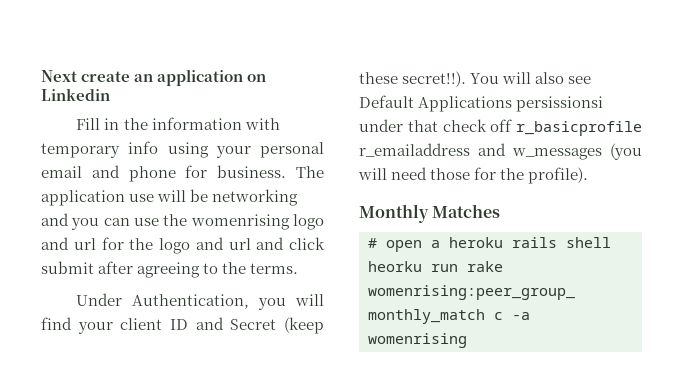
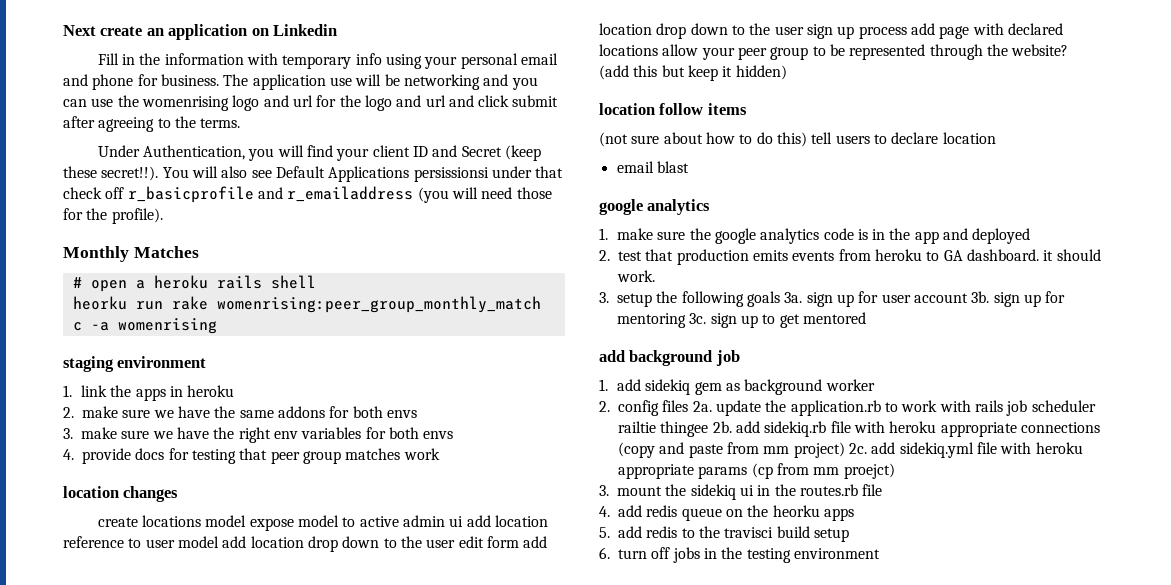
- You will also see Default Applications persissionsi under that check off r_basicprofile r_emailaddress and w_messages (you will need those for the profile).
+ You will also see Default Applications persissionsi under that check off r_basicprofile and r_emailaddress (you will need those for the profile).
+ staging environment
+ 1. link the apps in heroku
+ 2. make sure we have the same addons for both envs
+ 3. make sure we have the right env variables for both envs
+ 4. provide docs for testing that peer group matches work
+ location changes
+ create locations model expose model to active admin ui add location reference to user model add location drop down to the user edit form add location drop down to the user sign up process add page with declared locations allow your peer group to be represented through the website? (add this but keep it hidden)
+ location follow items
+ (not sure about how to do this) tell users to declare location
+ email blast
+ google analytics
+ 1. make sure the google analytics code is in the app and deployed
+ 2. test that production emits events from heroku to GA dashboard. it should work.
+ 3. setup the following goals 3a. sign up for user account 3b. sign up for mentoring 3c. sign up to get mentored
+ add background job
+ 1. add sidekiq gem as background worker
+ 2. config files 2a. update the application.rb to work with rails job scheduler railtie thingee 2b. add sidekiq.rb file with heroku appropriate connections (copy and paste from mm project) 2c. add sidekiq.yml file with heroku appropriate params (cp from mm proejct)
+ 3. mount the sidekiq ui in the routes.rb file
+ 4. add redis queue on the heorku apps
+ 5. add redis to the travisci build setup
+ 6. turn off jobs in the testing environment

